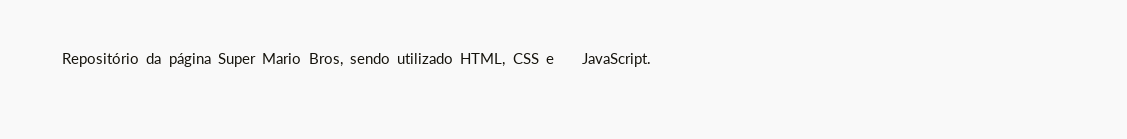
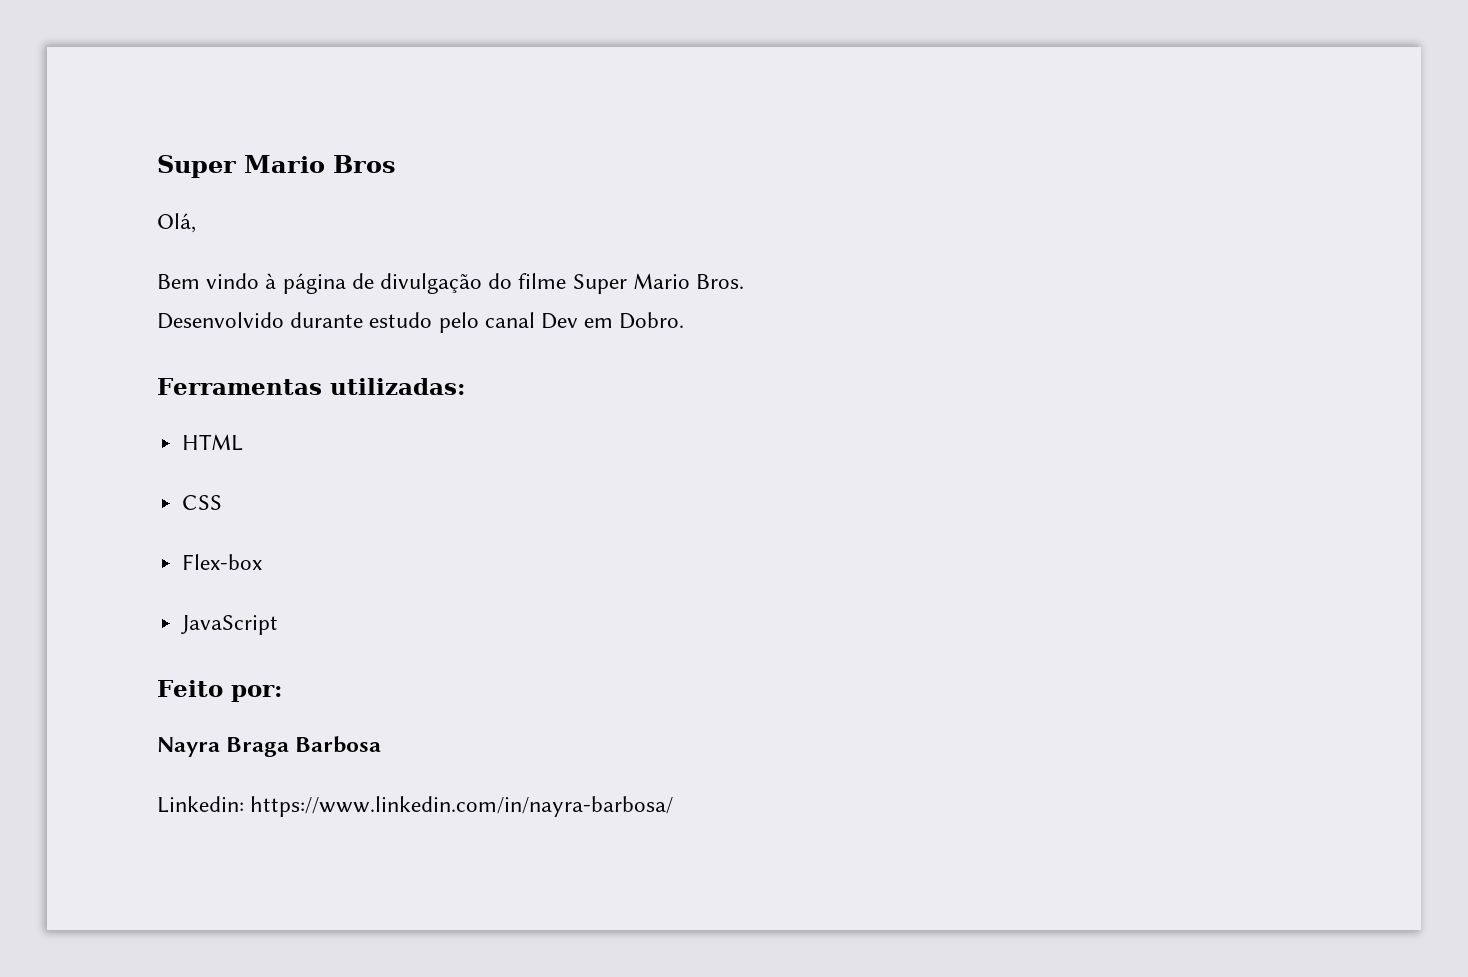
- Repositório da página Super Mario Bros, sendo utilizado HTML, CSS e JavaScript.
+ Super Mario Bros
+ Olá,
+ Bem vindo à página de divulgação do filme Super Mario Bros.
+ Desenvolvido durante estudo pelo canal Dev em Dobro.
+ Ferramentas utilizadas:
+ HTML
+ CSS
+ Flex-box
+ JavaScript
+ Feito por:
+ Nayra Braga Barbosa
+ Linkedin: https://www.linkedin.com/in/nayra-barbosa/

